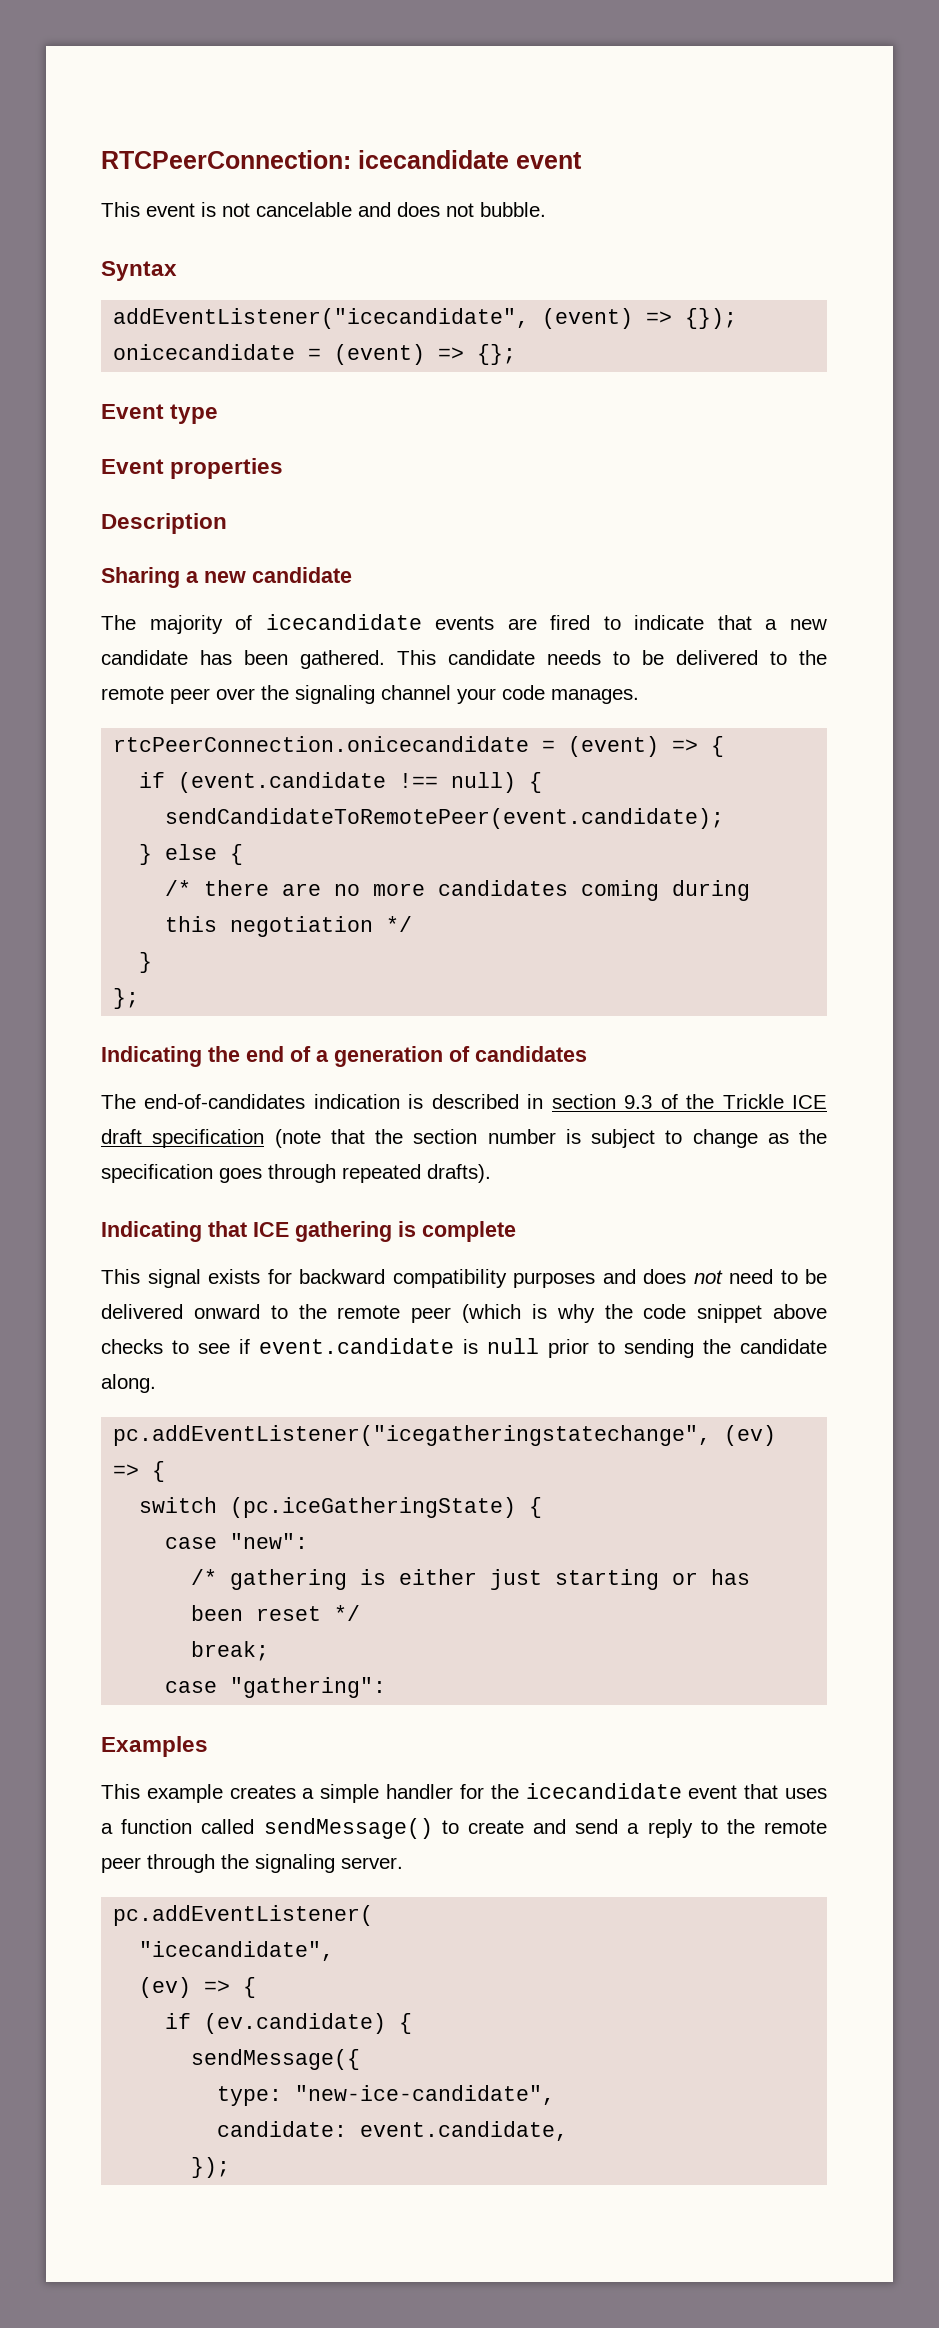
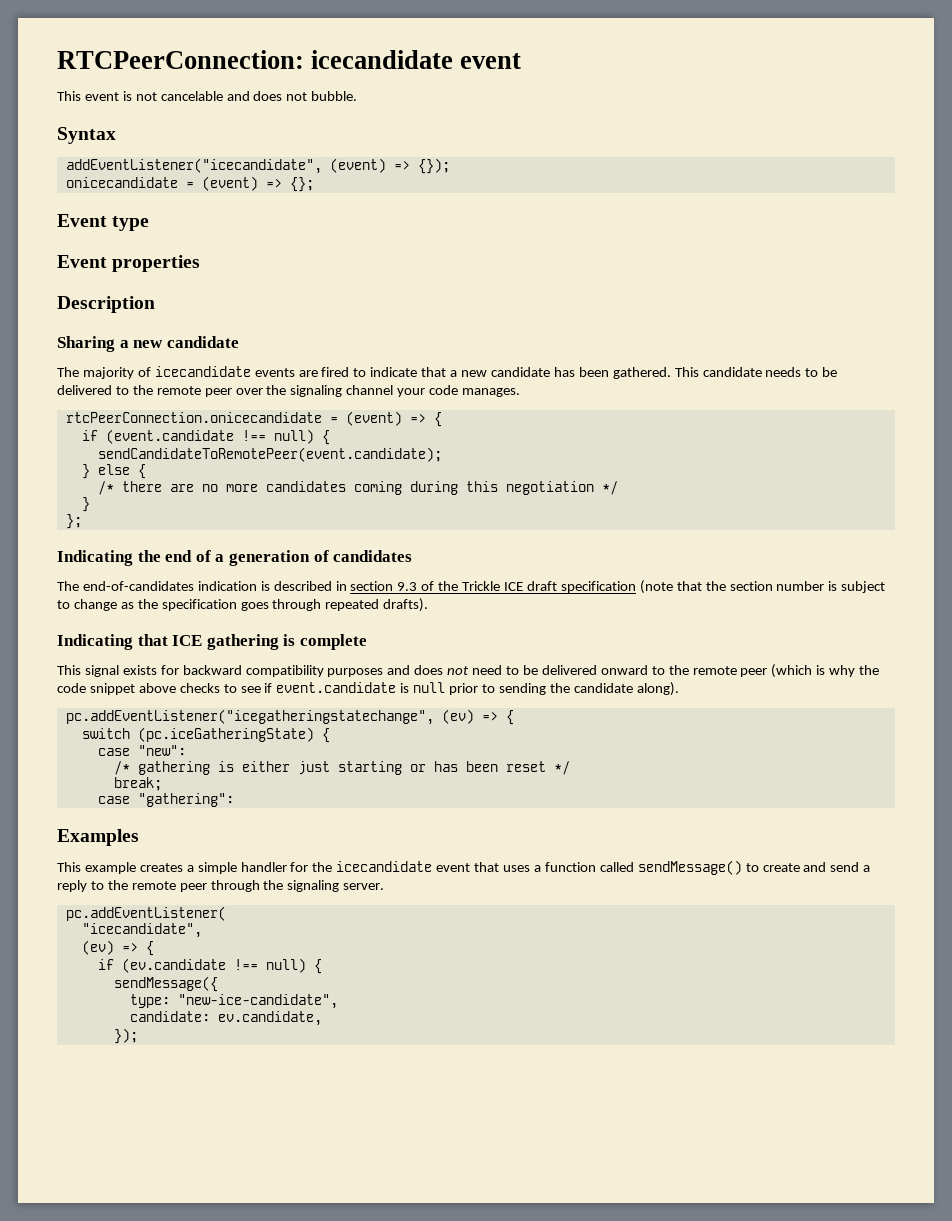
- This signal exists for backward compatibility purposes and does not need to be delivered onward to the remote peer (which is why the code snippet above checks to see if event.candidate is null prior to sending the candidate along.
+ This signal exists for backward compatibility purposes and does not need to be delivered onward to the remote peer (which is why the code snippet above checks to see if event.candidate is null prior to sending the candidate along).
- if (ev.candidate) {
+ if (ev.candidate !== null) {
- candidate: event.candidate,
+ candidate: ev.candidate,

